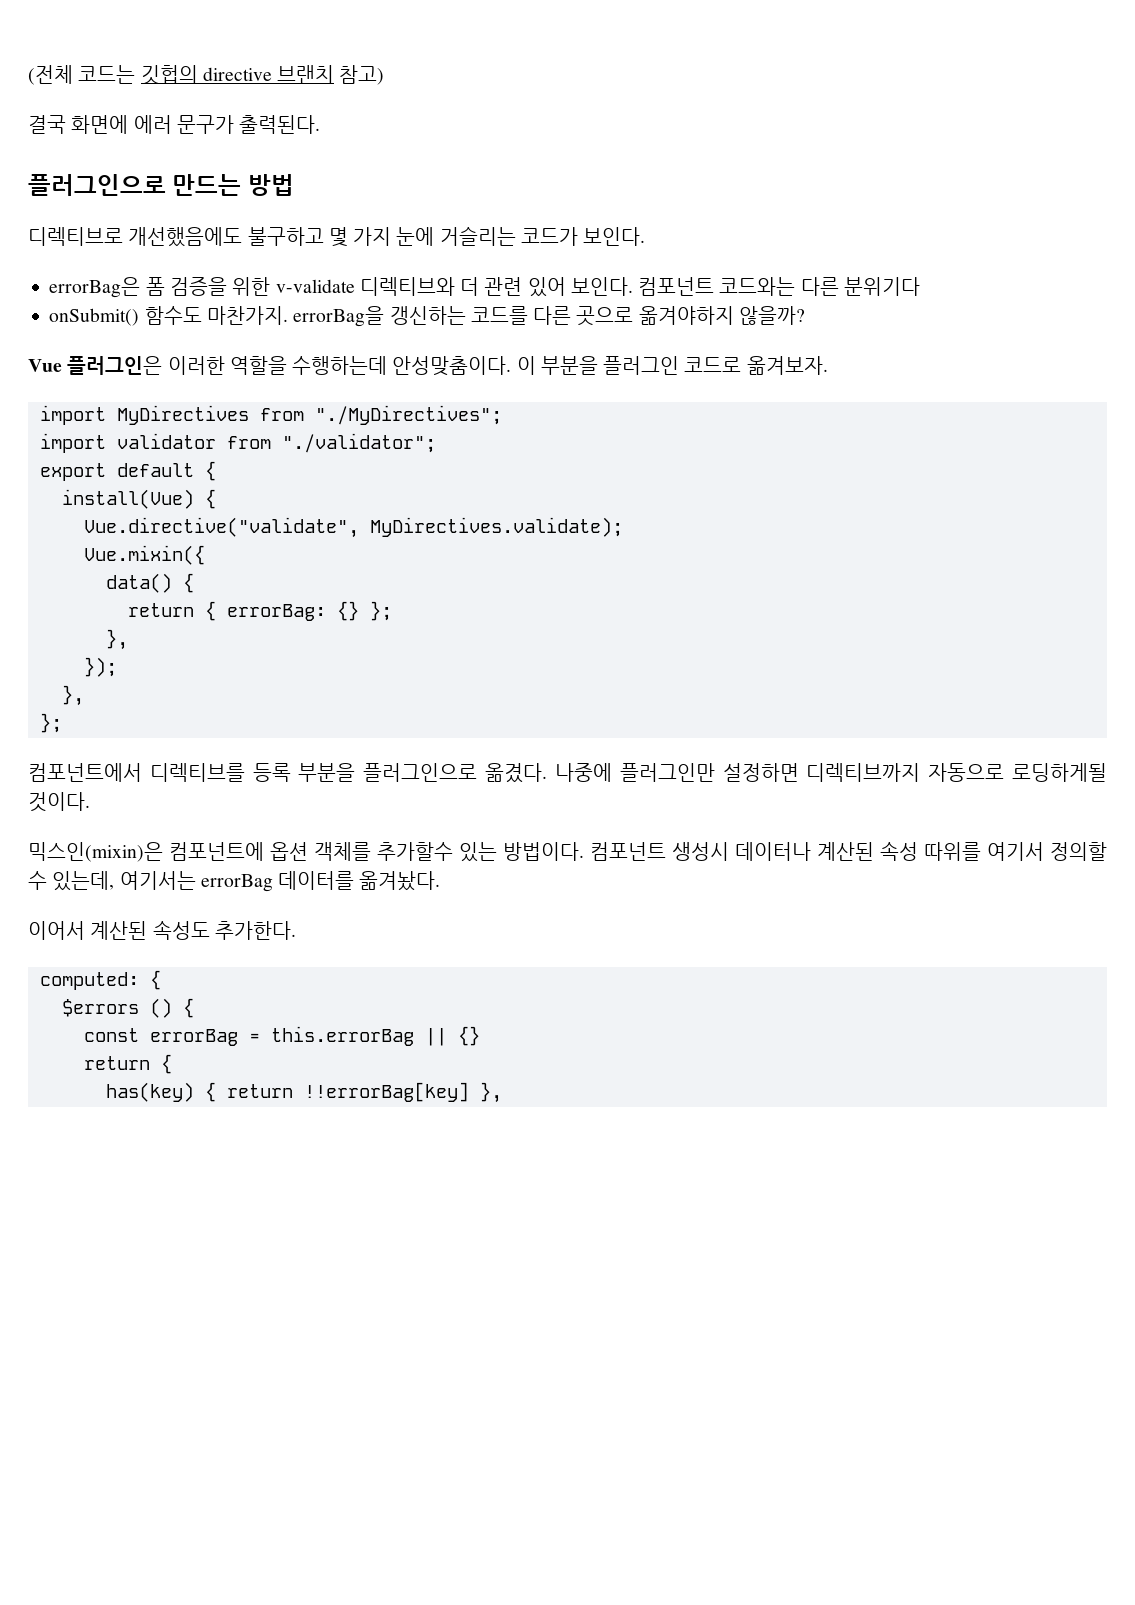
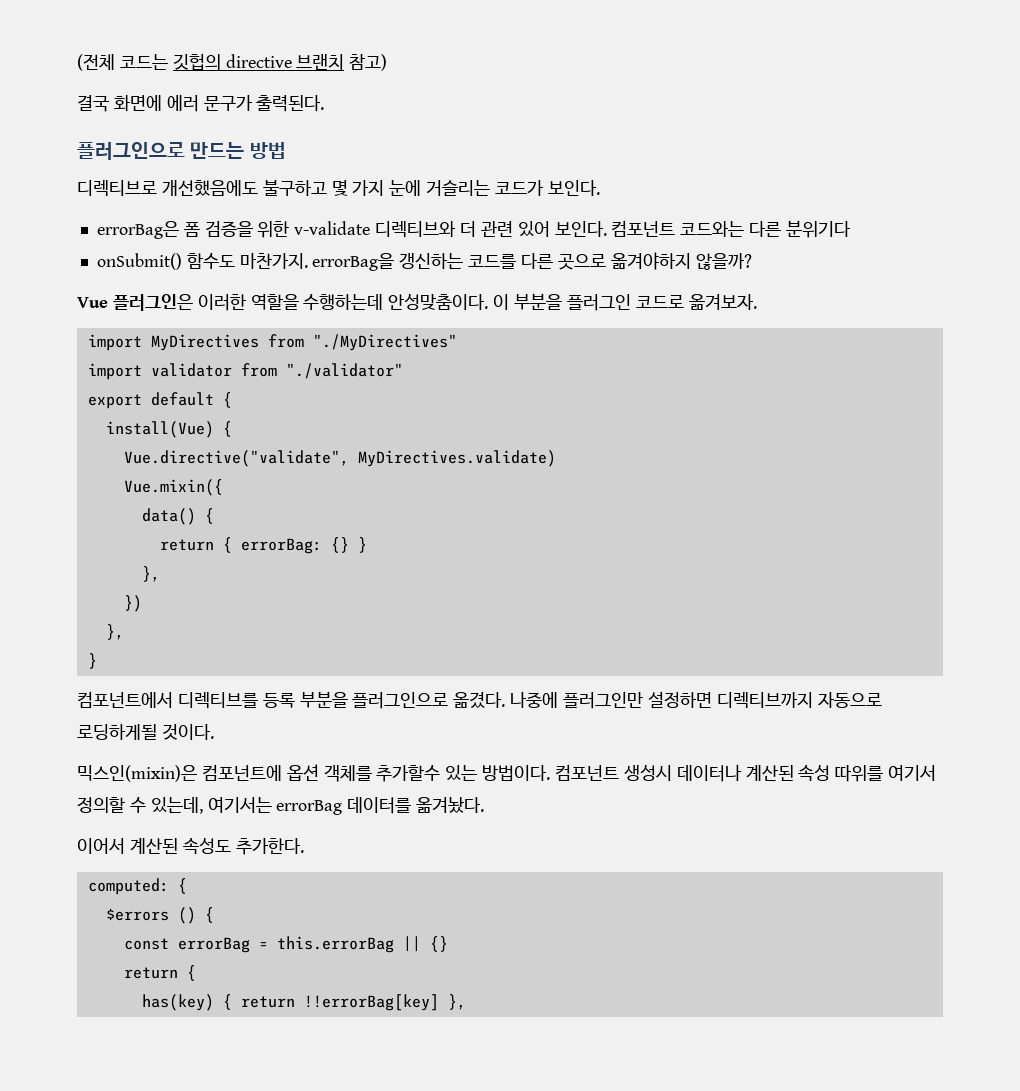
- import MyDirectives from "./MyDirectives";
+ import MyDirectives from "./MyDirectives"
- import validator from "./validator";
+ import validator from "./validator"
- Vue.directive("validate", MyDirectives.validate);
+ Vue.directive("validate", MyDirectives.validate)
- return { errorBag: {} };
+ return { errorBag: {} }
  },
- });
+ })
  },
- };
+ }

